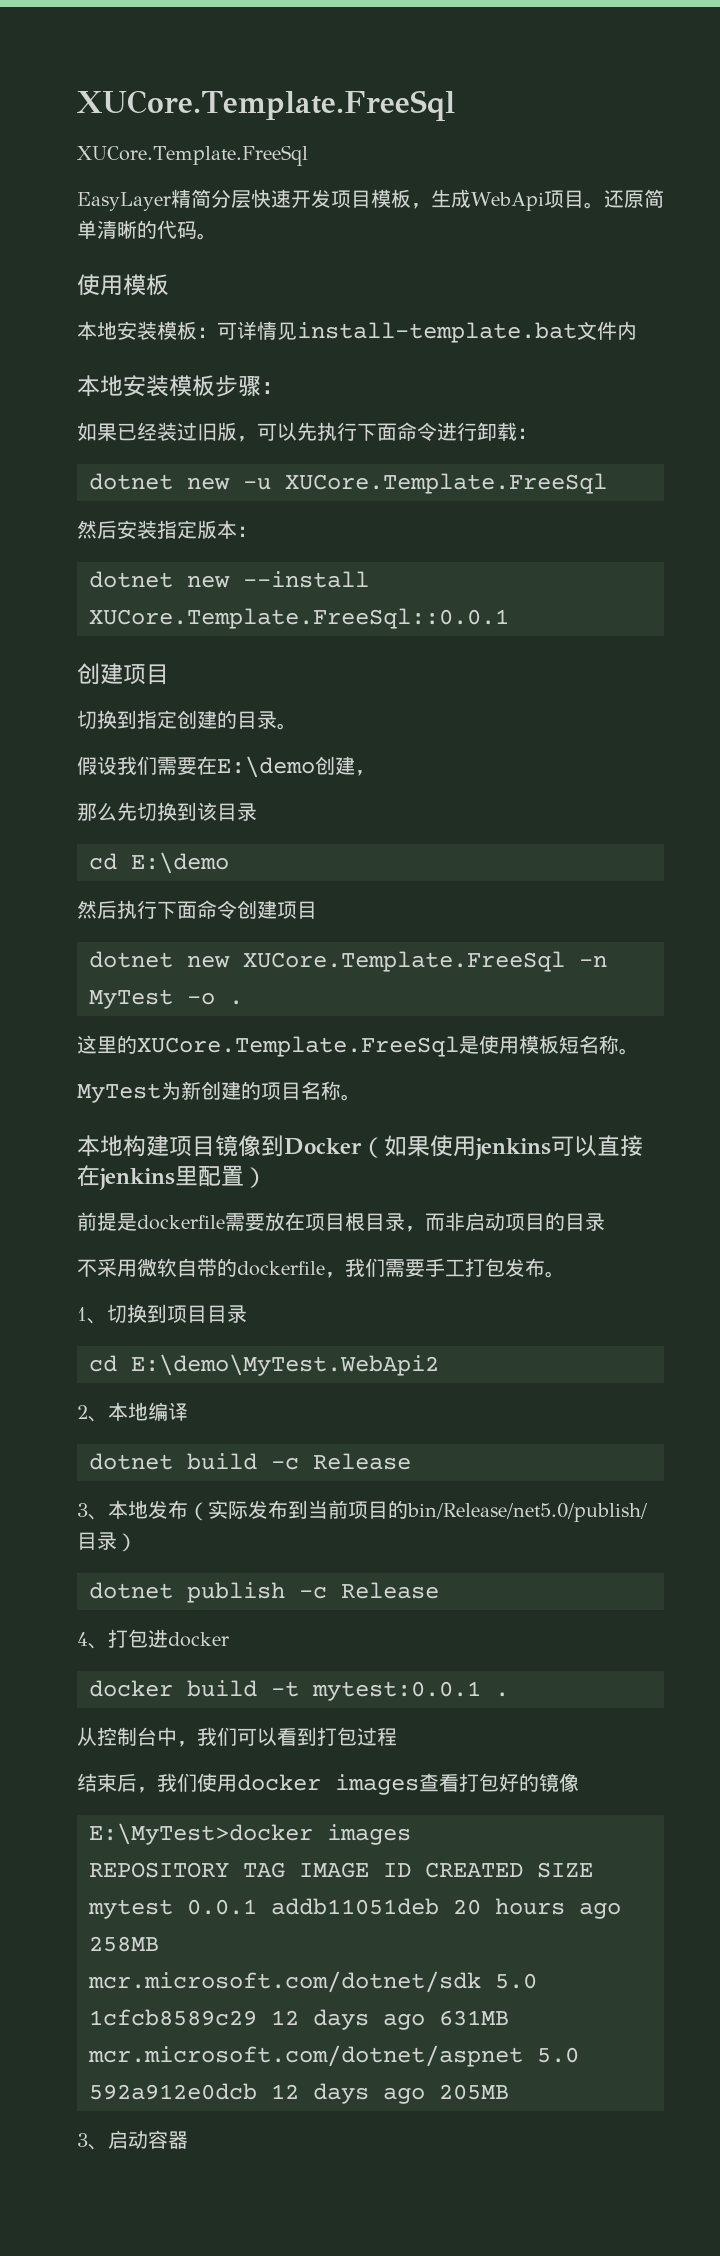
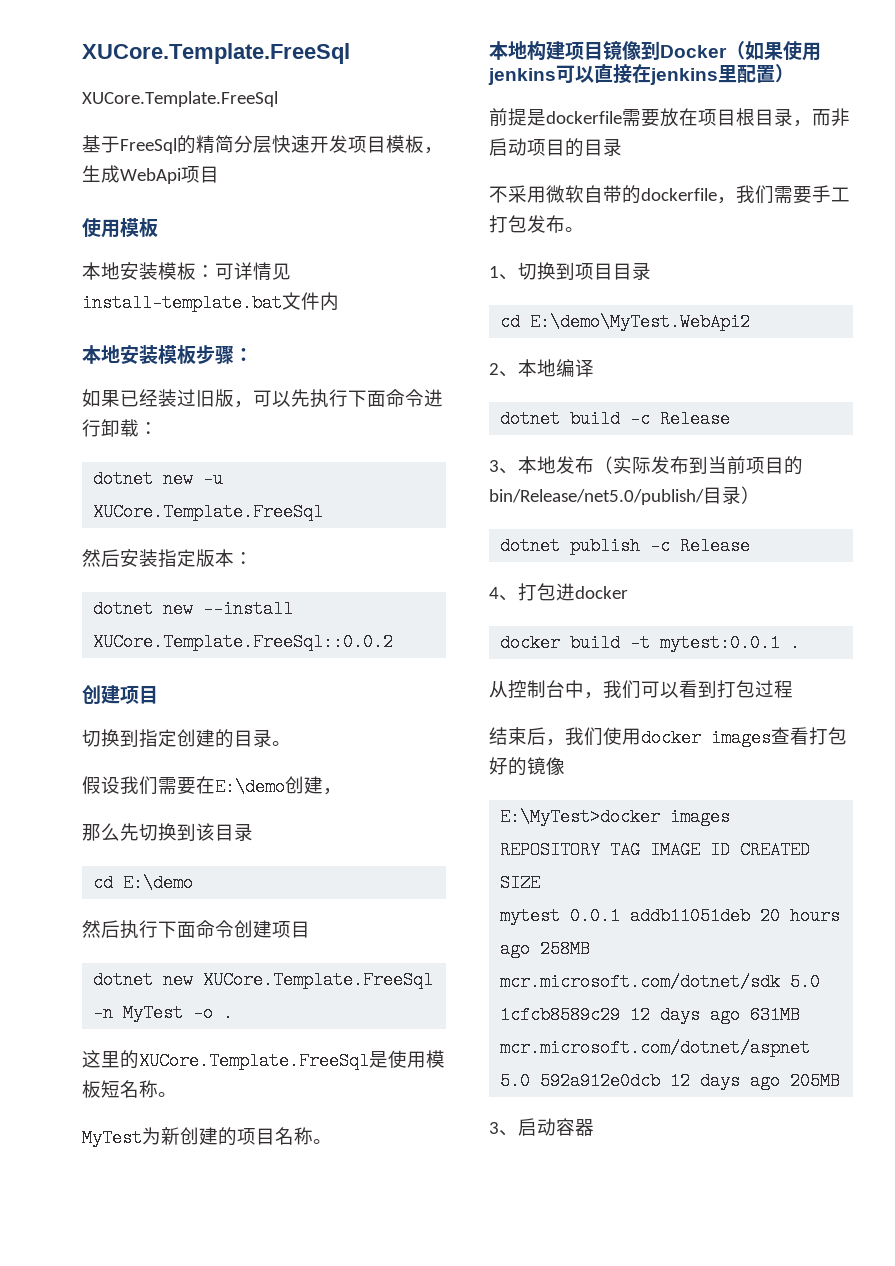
- EasyLayer精简分层快速开发项目模板，生成WebApi项目。还原简单清晰的代码。
+ 基于FreeSql的精简分层快速开发项目模板，生成WebApi项目
- dotnet new --install XUCore.Template.FreeSql::0.0.1
+ dotnet new --install XUCore.Template.FreeSql::0.0.2

